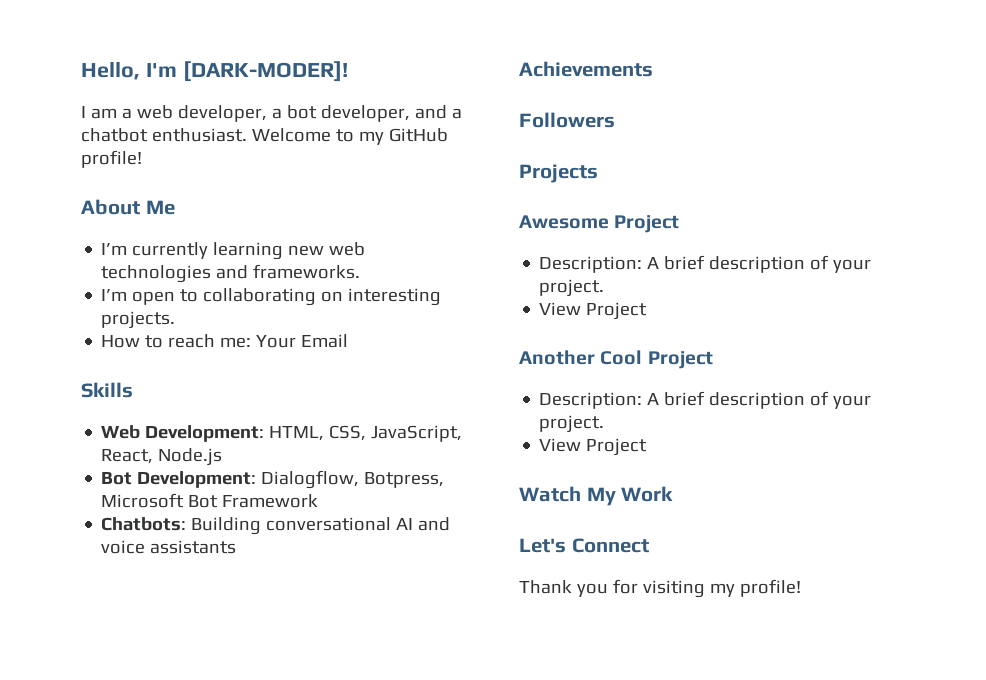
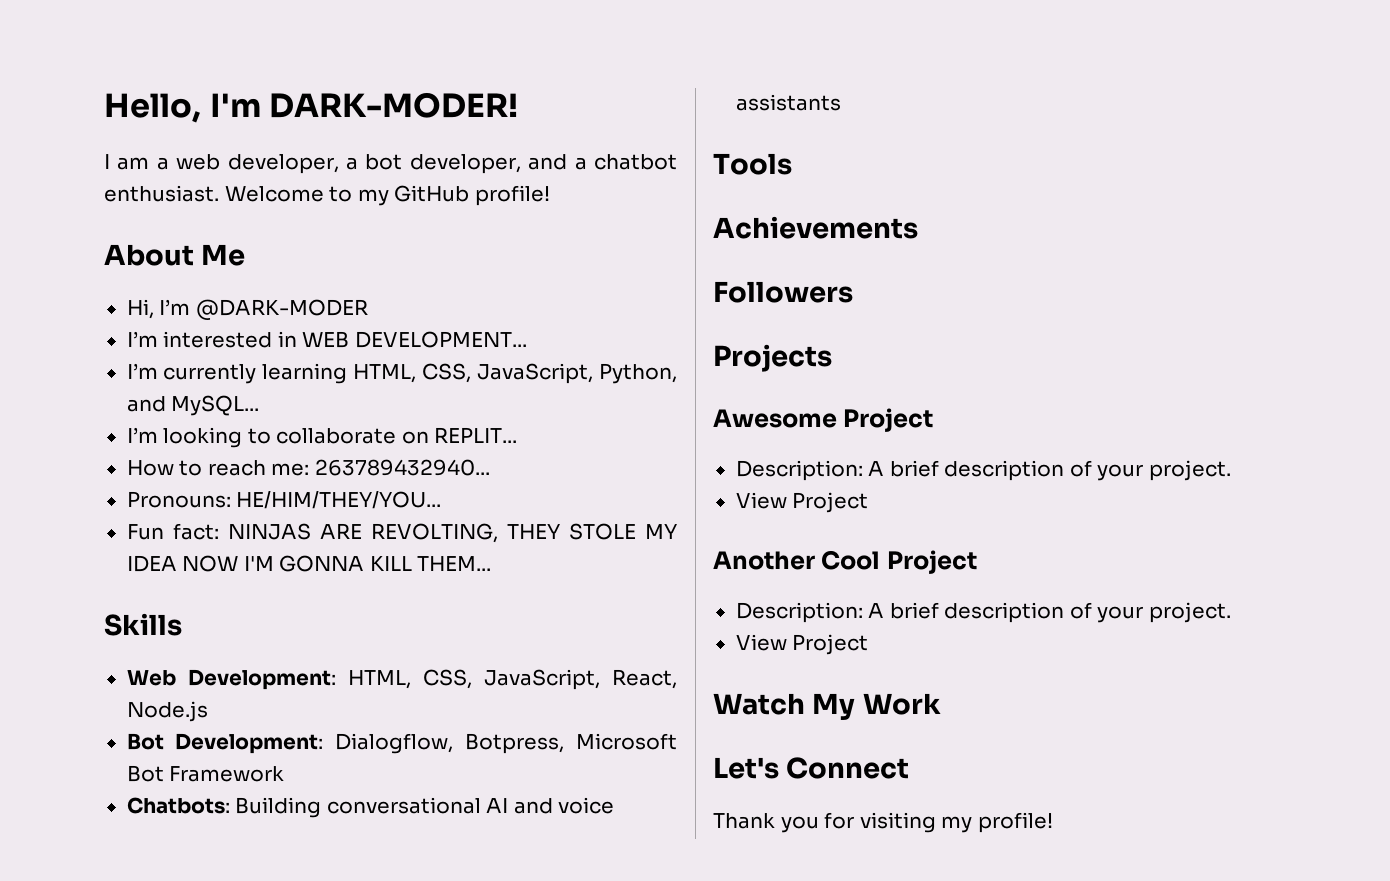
- Hello, I'm [DARK-MODER]!
+ Hello, I'm DARK-MODER!
- I’m currently learning new web technologies and frameworks.
- I’m open to collaborating on interesting projects.
- How to reach me: Your Email
+ Hi, I’m @DARK-MODER
+ I’m interested in WEB DEVELOPMENT...
+ I’m currently learning HTML, CSS, JavaScript, Python, and MySQL...
+ I’m looking to collaborate on REPLIT...
+ How to reach me: 263789432940...
+ Pronouns: HE/HIM/THEY/YOU...
+ Fun fact: NINJAS ARE REVOLTING, THEY STOLE MY IDEA NOW I'M GONNA KILL THEM...
+ Tools

